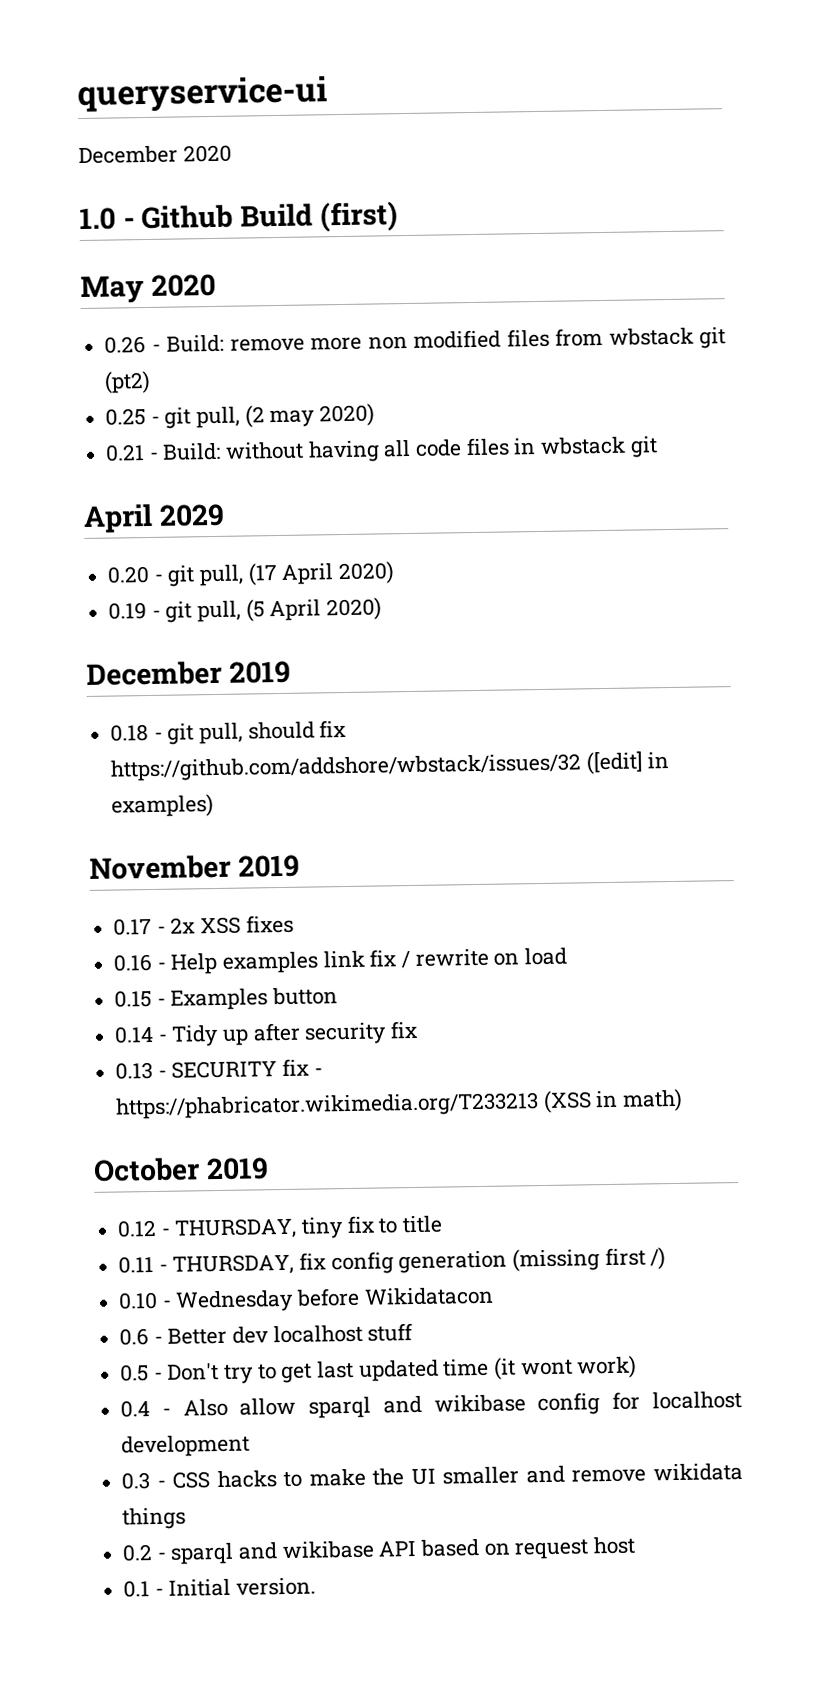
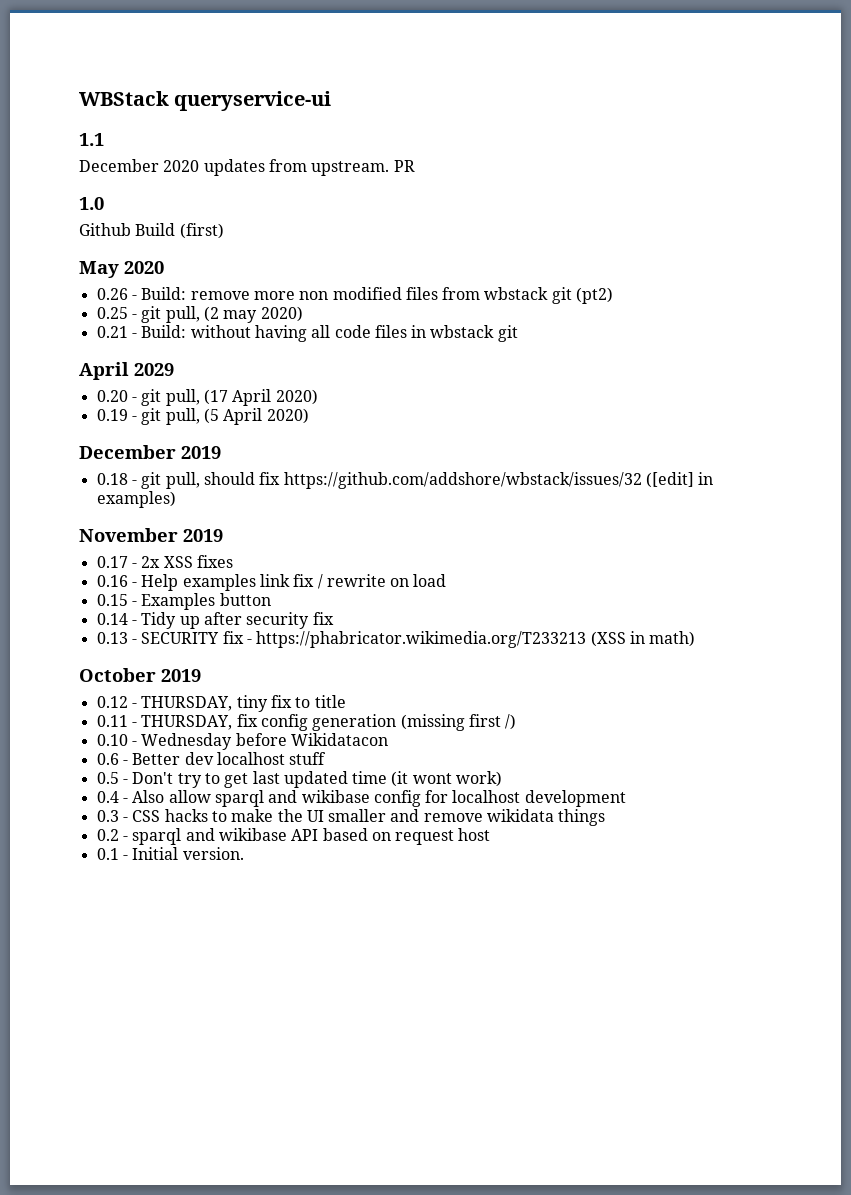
- queryservice-ui
+ WBStack queryservice-ui
+ 1.1
- December 2020
+ December 2020 updates from upstream. PR
- 1.0 - Github Build (first)
+ 1.0
+ Github Build (first)

